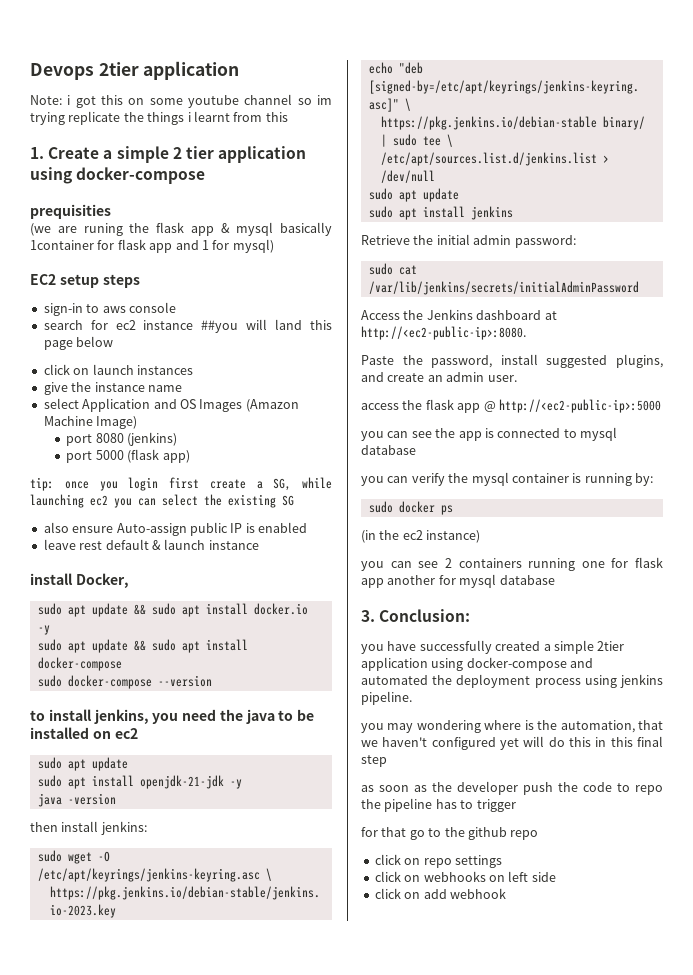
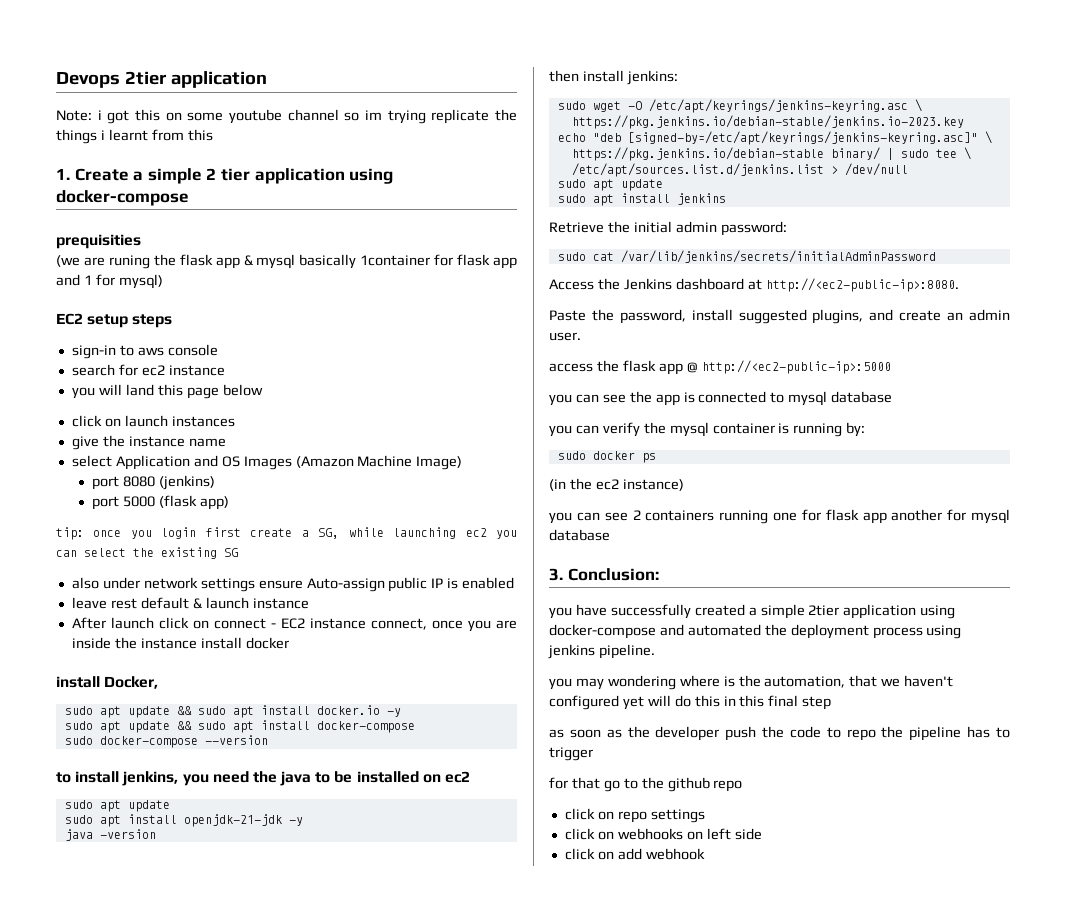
- search for ec2 instance ##you will land this page below
+ search for ec2 instance
+ you will land this page below
- also ensure Auto-assign public IP is enabled
+ also under network settings ensure Auto-assign public IP is enabled
+ After launch click on connect - EC2 instance connect, once you are inside the instance install docker

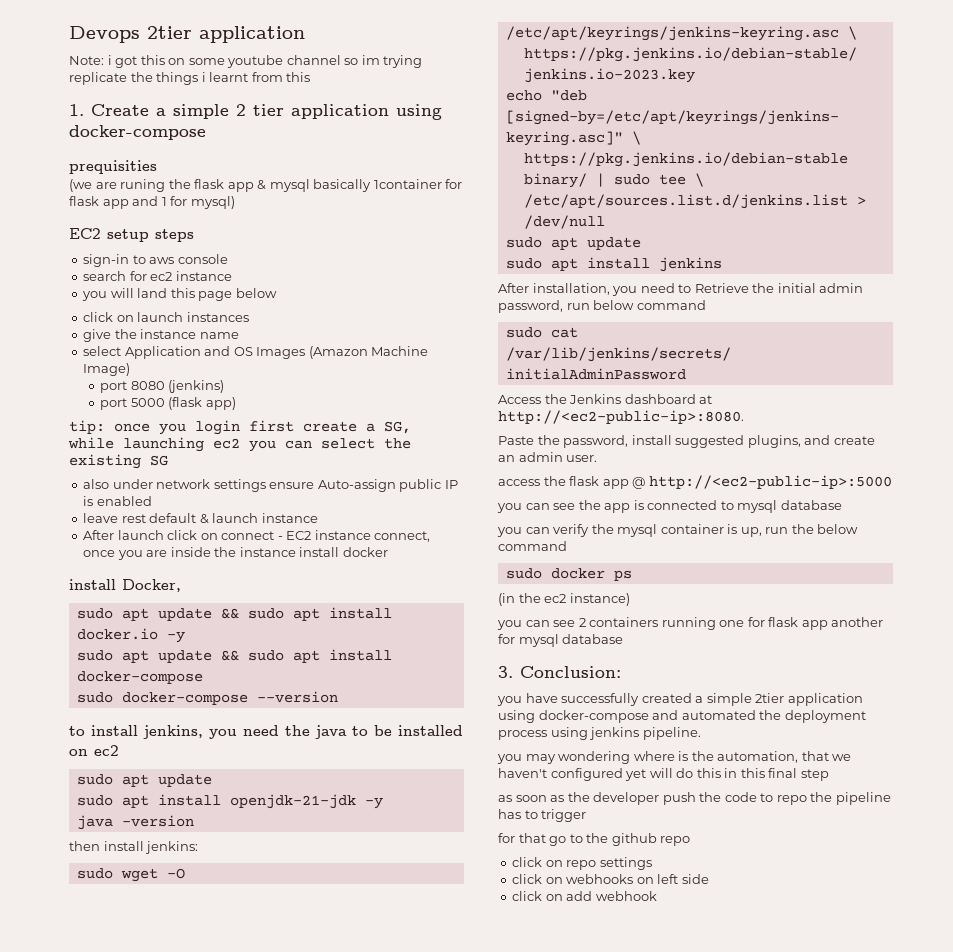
- Retrieve the initial admin password:
+ After installation, you need to Retrieve the initial admin password, run below command
- you can verify the mysql container is running by:
+ you can verify the mysql container is up, run the below command

